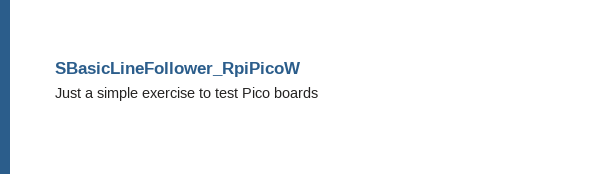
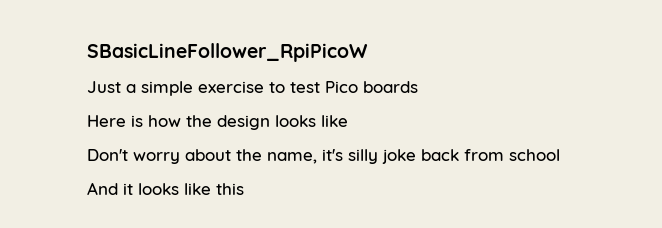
+ Here is how the design looks like
+ Don't worry about the name, it's silly joke back from school
+ And it looks like this

